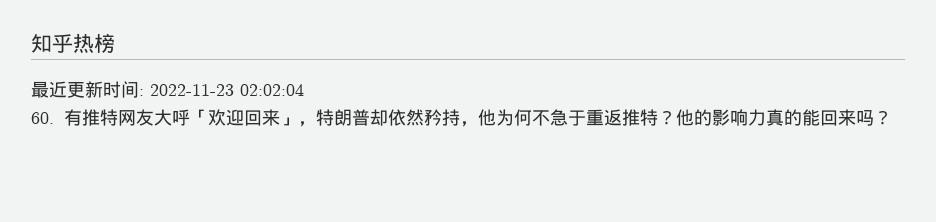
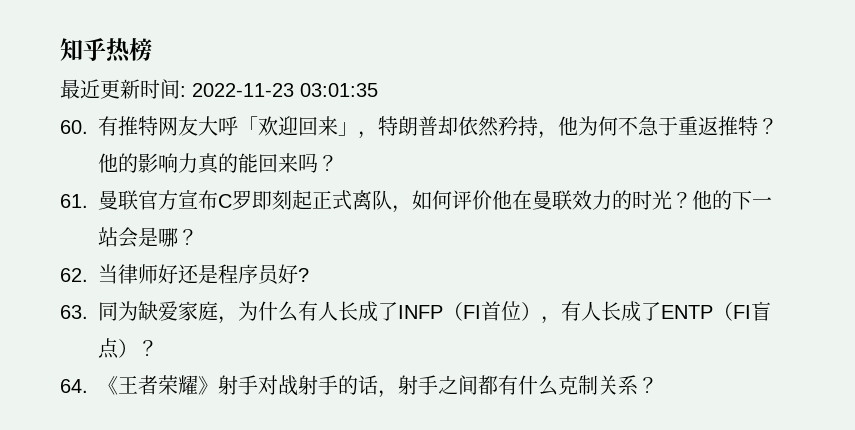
- 最近更新时间: 2022-11-23 02:02:04
+ 最近更新时间: 2022-11-23 03:01:35
+ 61.曼联官方宣布C罗即刻起正式离队，如何评价他在曼联效力的时光？他的下一站会是哪？
+ 62.当律师好还是程序员好?
+ 63.同为缺爱家庭，为什么有人长成了INFP（FI首位），有人长成了ENTP（FI盲点）？
+ 64.《王者荣耀》射手对战射手的话，射手之间都有什么克制关系？

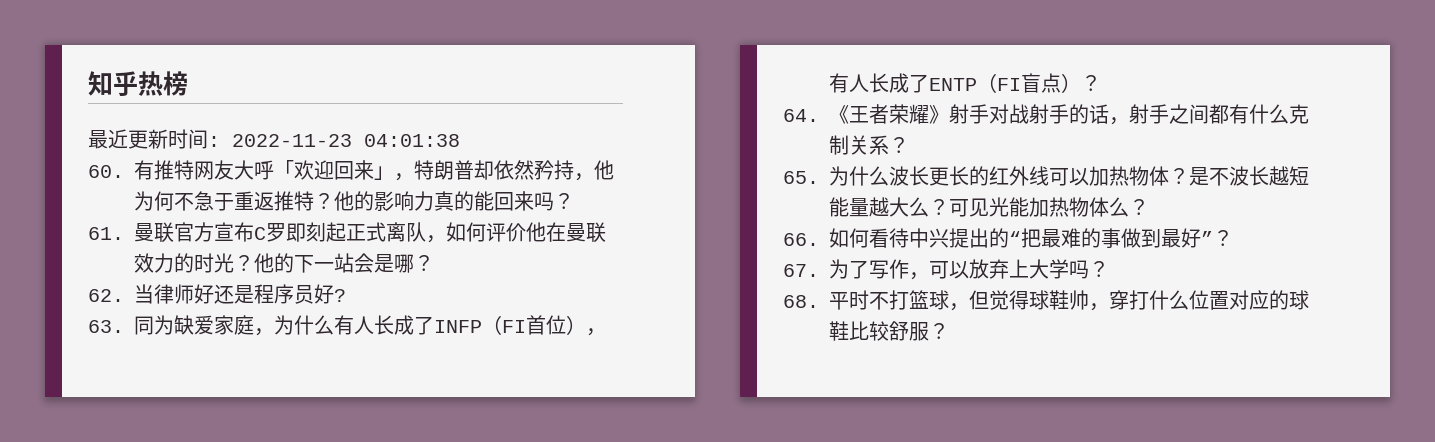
- 最近更新时间: 2022-11-23 03:01:35
+ 最近更新时间: 2022-11-23 04:01:38
+ 65.为什么波长更长的红外线可以加热物体？是不波长越短能量越大么？可见光能加热物体么？
+ 66.如何看待中兴提出的“把最难的事做到最好”？
+ 67.为了写作，可以放弃上大学吗？
+ 68.平时不打篮球，但觉得球鞋帅，穿打什么位置对应的球鞋比较舒服？

